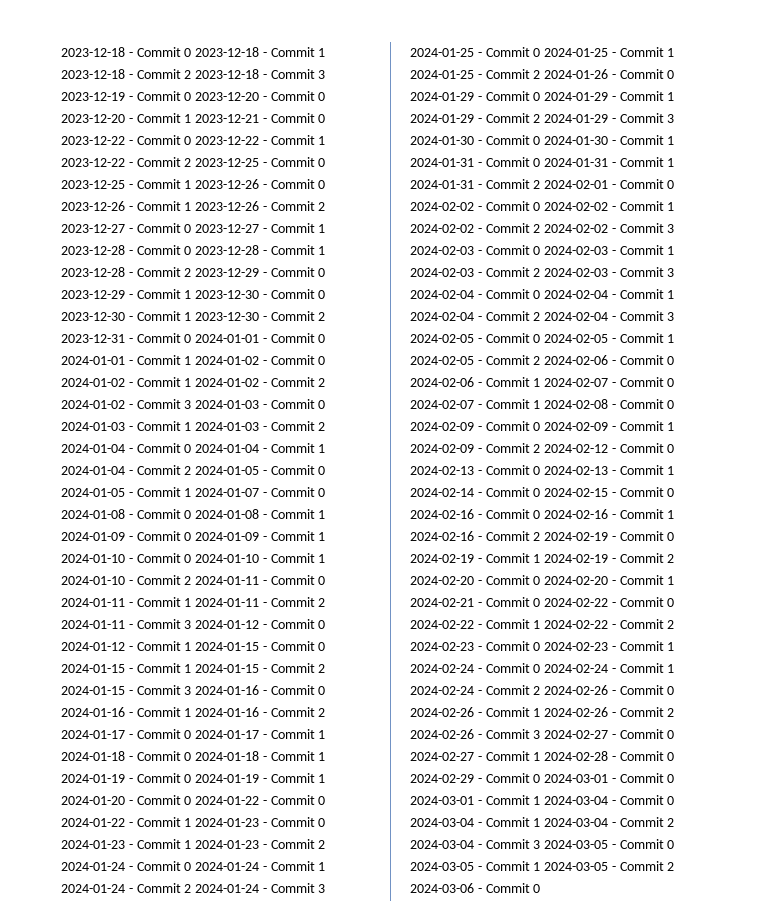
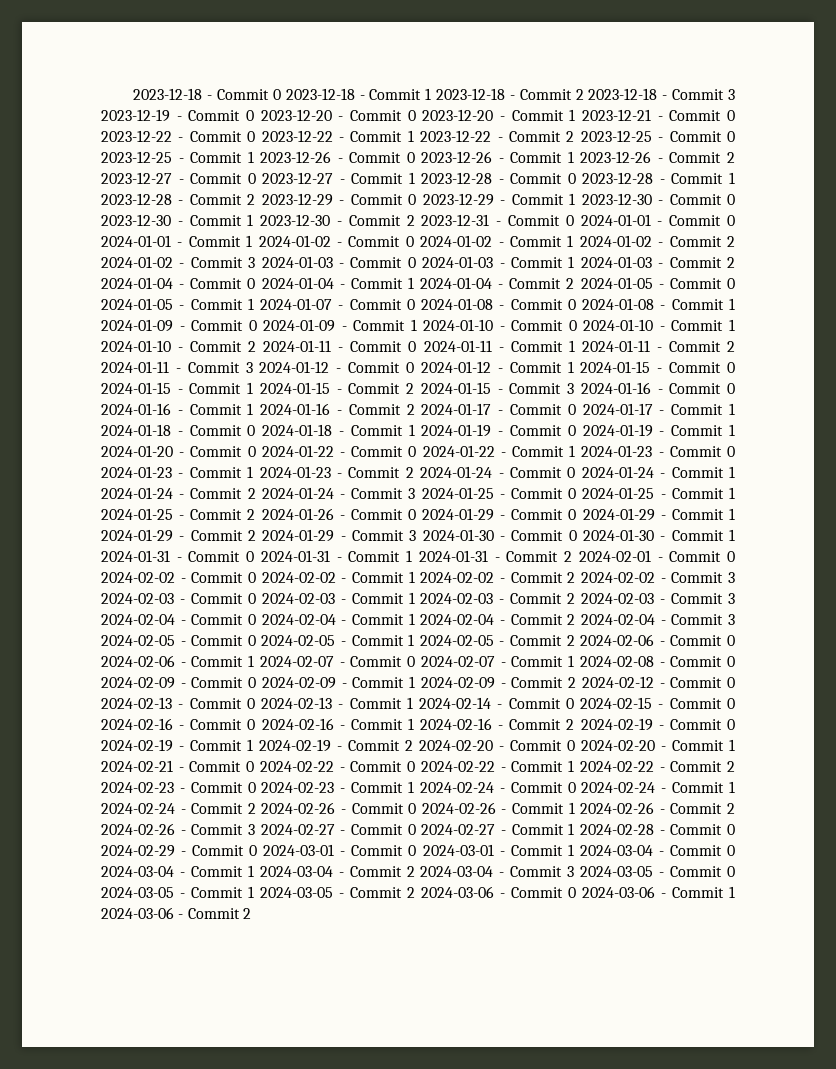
- 2023-12-18 - Commit 0 2023-12-18 - Commit 1 2023-12-18 - Commit 2 2023-12-18 - Commit 3 2023-12-19 - Commit 0 2023-12-20 - Commit 0 2023-12-20 - Commit 1 2023-12-21 - Commit 0 2023-12-22 - Commit 0 2023-12-22 - Commit 1 2023-12-22 - Commit 2 2023-12-25 - Commit 0 2023-12-25 - Commit 1 2023-12-26 - Commit 0 2023-12-26 - Commit 1 2023-12-26 - Commit 2 2023-12-27 - Commit 0 2023-12-27 - Commit 1 2023-12-28 - Commit 0 2023-12-28 - Commit 1 2023-12-28 - Commit 2 2023-12-29 - Commit 0 2023-12-29 - Commit 1 2023-12-30 - Commit 0 2023-12-30 - Commit 1 2023-12-30 - Commit 2 2023-12-31 - Commit 0 2024-01-01 - Commit 0 2024-01-01 - Commit 1 2024-01-02 - Commit 0 2024-01-02 - Commit 1 2024-01-02 - Commit 2 2024-01-02 - Commit 3 2024-01-03 - Commit 0 2024-01-03 - Commit 1 2024-01-03 - Commit 2 2024-01-04 - Commit 0 2024-01-04 - Commit 1 2024-01-04 - Commit 2 2024-01-05 - Commit 0 2024-01-05 - Commit 1 2024-01-07 - Commit 0 2024-01-08 - Commit 0 2024-01-08 - Commit 1 2024-01-09 - Commit 0 2024-01-09 - Commit 1 2024-01-10 - Commit 0 2024-01-10 - Commit 1 2024-01-10 - Commit 2 2024-01-11 - Commit 0 2024-01-11 - Commit 1 2024-01-11 - Commit 2 2024-01-11 - Commit 3 2024-01-12 - Commit 0 2024-01-12 - Commit 1 2024-01-15 - Commit 0 2024-01-15 - Commit 1 2024-01-15 - Commit 2 2024-01-15 - Commit 3 2024-01-16 - Commit 0 2024-01-16 - Commit 1 2024-01-16 - Commit 2 2024-01-17 - Commit 0 2024-01-17 - Commit 1 2024-01-18 - Commit 0 2024-01-18 - Commit 1 2024-01-19 - Commit 0 2024-01-19 - Commit 1 2024-01-20 - Commit 0 2024-01-22 - Commit 0 2024-01-22 - Commit 1 2024-01-23 - Commit 0 2024-01-23 - Commit 1 2024-01-23 - Commit 2 2024-01-24 - Commit 0 2024-01-24 - Commit 1 2024-01-24 - Commit 2 2024-01-24 - Commit 3 2024-01-25 - Commit 0 2024-01-25 - Commit 1 2024-01-25 - Commit 2 2024-01-26 - Commit 0 2024-01-29 - Commit 0 2024-01-29 - Commit 1 2024-01-29 - Commit 2 2024-01-29 - Commit 3 2024-01-30 - Commit 0 2024-01-30 - Commit 1 2024-01-31 - Commit 0 2024-01-31 - Commit 1 2024-01-31 - Commit 2 2024-02-01 - Commit 0 2024-02-02 - Commit 0 2024-02-02 - Commit 1 2024-02-02 - Commit 2 2024-02-02 - Commit 3 2024-02-03 - Commit 0 2024-02-03 - Commit 1 2024-02-03 - Commit 2 2024-02-03 - Commit 3 2024-02-04 - Commit 0 2024-02-04 - Commit 1 2024-02-04 - Commit 2 2024-02-04 - Commit 3 2024-02-05 - Commit 0 2024-02-05 - Commit 1 2024-02-05 - Commit 2 2024-02-06 - Commit 0 2024-02-06 - Commit 1 2024-02-07 - Commit 0 2024-02-07 - Commit 1 2024-02-08 - Commit 0 2024-02-09 - Commit 0 2024-02-09 - Commit 1 2024-02-09 - Commit 2 2024-02-12 - Commit 0 2024-02-13 - Commit 0 2024-02-13 - Commit 1 2024-02-14 - Commit 0 2024-02-15 - Commit 0 2024-02-16 - Commit 0 2024-02-16 - Commit 1 2024-02-16 - Commit 2 2024-02-19 - Commit 0 2024-02-19 - Commit 1 2024-02-19 - Commit 2 2024-02-20 - Commit 0 2024-02-20 - Commit 1 2024-02-21 - Commit 0 2024-02-22 - Commit 0 2024-02-22 - Commit 1 2024-02-22 - Commit 2 2024-02-23 - Commit 0 2024-02-23 - Commit 1 2024-02-24 - Commit 0 2024-02-24 - Commit 1 2024-02-24 - Commit 2 2024-02-26 - Commit 0 2024-02-26 - Commit 1 2024-02-26 - Commit 2 2024-02-26 - Commit 3 2024-02-27 - Commit 0 2024-02-27 - Commit 1 2024-02-28 - Commit 0 2024-02-29 - Commit 0 2024-03-01 - Commit 0 2024-03-01 - Commit 1 2024-03-04 - Commit 0 2024-03-04 - Commit 1 2024-03-04 - Commit 2 2024-03-04 - Commit 3 2024-03-05 - Commit 0 2024-03-05 - Commit 1 2024-03-05 - Commit 2 2024-03-06 - Commit 0
+ 2023-12-18 - Commit 0 2023-12-18 - Commit 1 2023-12-18 - Commit 2 2023-12-18 - Commit 3 2023-12-19 - Commit 0 2023-12-20 - Commit 0 2023-12-20 - Commit 1 2023-12-21 - Commit 0 2023-12-22 - Commit 0 2023-12-22 - Commit 1 2023-12-22 - Commit 2 2023-12-25 - Commit 0 2023-12-25 - Commit 1 2023-12-26 - Commit 0 2023-12-26 - Commit 1 2023-12-26 - Commit 2 2023-12-27 - Commit 0 2023-12-27 - Commit 1 2023-12-28 - Commit 0 2023-12-28 - Commit 1 2023-12-28 - Commit 2 2023-12-29 - Commit 0 2023-12-29 - Commit 1 2023-12-30 - Commit 0 2023-12-30 - Commit 1 2023-12-30 - Commit 2 2023-12-31 - Commit 0 2024-01-01 - Commit 0 2024-01-01 - Commit 1 2024-01-02 - Commit 0 2024-01-02 - Commit 1 2024-01-02 - Commit 2 2024-01-02 - Commit 3 2024-01-03 - Commit 0 2024-01-03 - Commit 1 2024-01-03 - Commit 2 2024-01-04 - Commit 0 2024-01-04 - Commit 1 2024-01-04 - Commit 2 2024-01-05 - Commit 0 2024-01-05 - Commit 1 2024-01-07 - Commit 0 2024-01-08 - Commit 0 2024-01-08 - Commit 1 2024-01-09 - Commit 0 2024-01-09 - Commit 1 2024-01-10 - Commit 0 2024-01-10 - Commit 1 2024-01-10 - Commit 2 2024-01-11 - Commit 0 2024-01-11 - Commit 1 2024-01-11 - Commit 2 2024-01-11 - Commit 3 2024-01-12 - Commit 0 2024-01-12 - Commit 1 2024-01-15 - Commit 0 2024-01-15 - Commit 1 2024-01-15 - Commit 2 2024-01-15 - Commit 3 2024-01-16 - Commit 0 2024-01-16 - Commit 1 2024-01-16 - Commit 2 2024-01-17 - Commit 0 2024-01-17 - Commit 1 2024-01-18 - Commit 0 2024-01-18 - Commit 1 2024-01-19 - Commit 0 2024-01-19 - Commit 1 2024-01-20 - Commit 0 2024-01-22 - Commit 0 2024-01-22 - Commit 1 2024-01-23 - Commit 0 2024-01-23 - Commit 1 2024-01-23 - Commit 2 2024-01-24 - Commit 0 2024-01-24 - Commit 1 2024-01-24 - Commit 2 2024-01-24 - Commit 3 2024-01-25 - Commit 0 2024-01-25 - Commit 1 2024-01-25 - Commit 2 2024-01-26 - Commit 0 2024-01-29 - Commit 0 2024-01-29 - Commit 1 2024-01-29 - Commit 2 2024-01-29 - Commit 3 2024-01-30 - Commit 0 2024-01-30 - Commit 1 2024-01-31 - Commit 0 2024-01-31 - Commit 1 2024-01-31 - Commit 2 2024-02-01 - Commit 0 2024-02-02 - Commit 0 2024-02-02 - Commit 1 2024-02-02 - Commit 2 2024-02-02 - Commit 3 2024-02-03 - Commit 0 2024-02-03 - Commit 1 2024-02-03 - Commit 2 2024-02-03 - Commit 3 2024-02-04 - Commit 0 2024-02-04 - Commit 1 2024-02-04 - Commit 2 2024-02-04 - Commit 3 2024-02-05 - Commit 0 2024-02-05 - Commit 1 2024-02-05 - Commit 2 2024-02-06 - Commit 0 2024-02-06 - Commit 1 2024-02-07 - Commit 0 2024-02-07 - Commit 1 2024-02-08 - Commit 0 2024-02-09 - Commit 0 2024-02-09 - Commit 1 2024-02-09 - Commit 2 2024-02-12 - Commit 0 2024-02-13 - Commit 0 2024-02-13 - Commit 1 2024-02-14 - Commit 0 2024-02-15 - Commit 0 2024-02-16 - Commit 0 2024-02-16 - Commit 1 2024-02-16 - Commit 2 2024-02-19 - Commit 0 2024-02-19 - Commit 1 2024-02-19 - Commit 2 2024-02-20 - Commit 0 2024-02-20 - Commit 1 2024-02-21 - Commit 0 2024-02-22 - Commit 0 2024-02-22 - Commit 1 2024-02-22 - Commit 2 2024-02-23 - Commit 0 2024-02-23 - Commit 1 2024-02-24 - Commit 0 2024-02-24 - Commit 1 2024-02-24 - Commit 2 2024-02-26 - Commit 0 2024-02-26 - Commit 1 2024-02-26 - Commit 2 2024-02-26 - Commit 3 2024-02-27 - Commit 0 2024-02-27 - Commit 1 2024-02-28 - Commit 0 2024-02-29 - Commit 0 2024-03-01 - Commit 0 2024-03-01 - Commit 1 2024-03-04 - Commit 0 2024-03-04 - Commit 1 2024-03-04 - Commit 2 2024-03-04 - Commit 3 2024-03-05 - Commit 0 2024-03-05 - Commit 1 2024-03-05 - Commit 2 2024-03-06 - Commit 0 2024-03-06 - Commit 1 2024-03-06 - Commit 2

